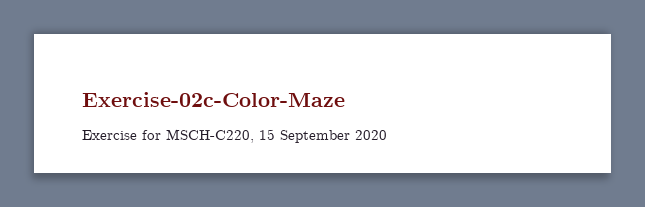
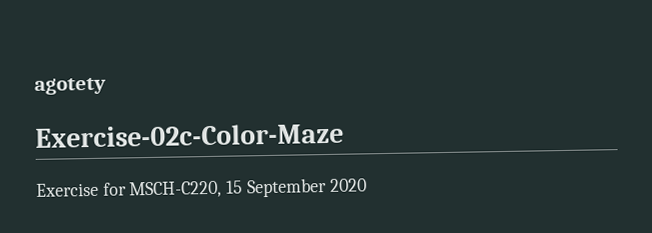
+ agotety

